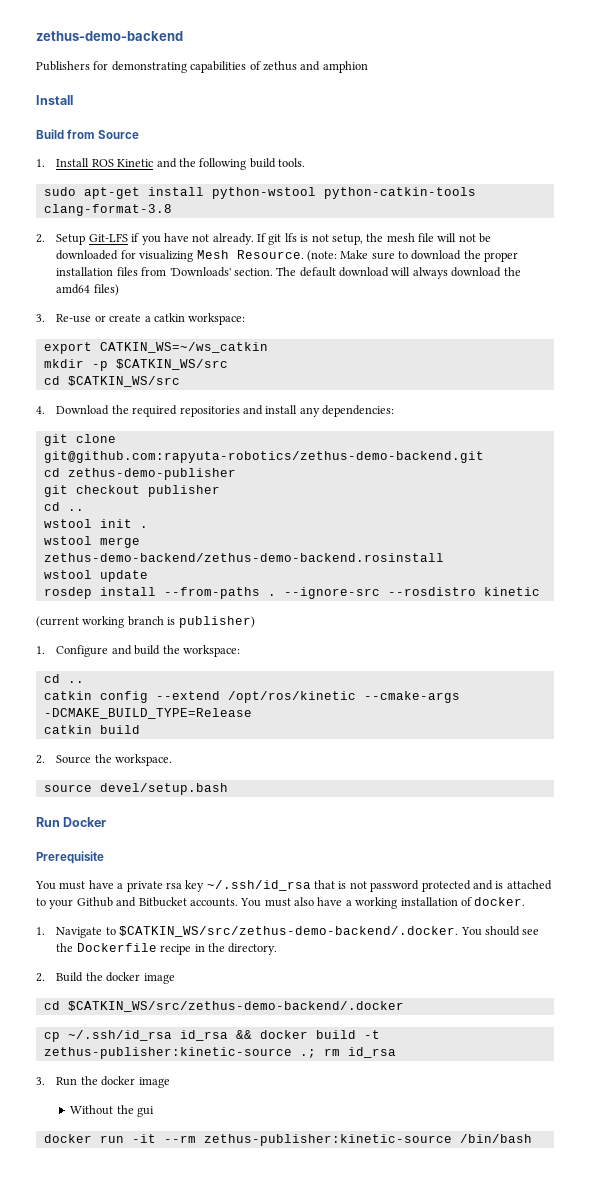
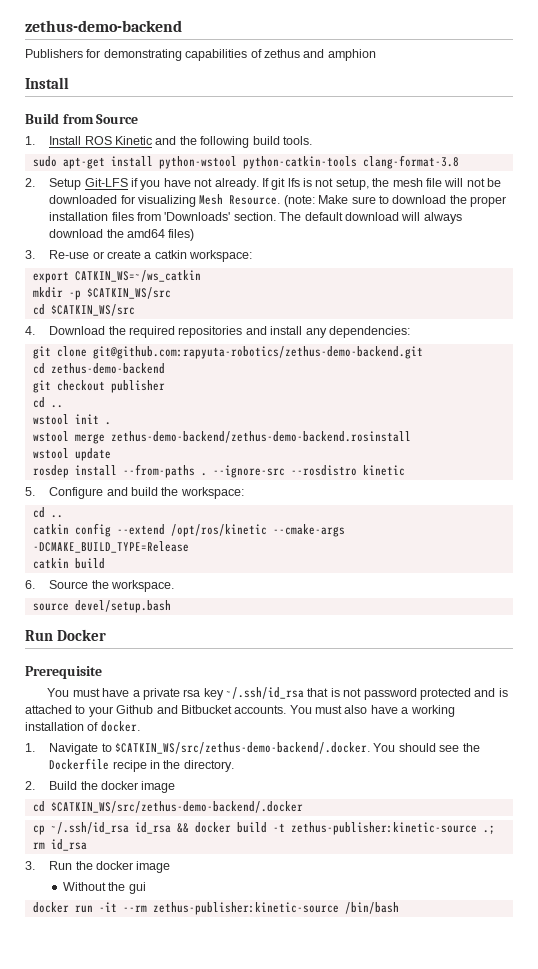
- cd zethus-demo-publisher
+ cd zethus-demo-backend
- (current working branch is publisher)
- 1. Configure and build the workspace:
+ 5. Configure and build the workspace:
- 2. Source the workspace.
+ 6. Source the workspace.

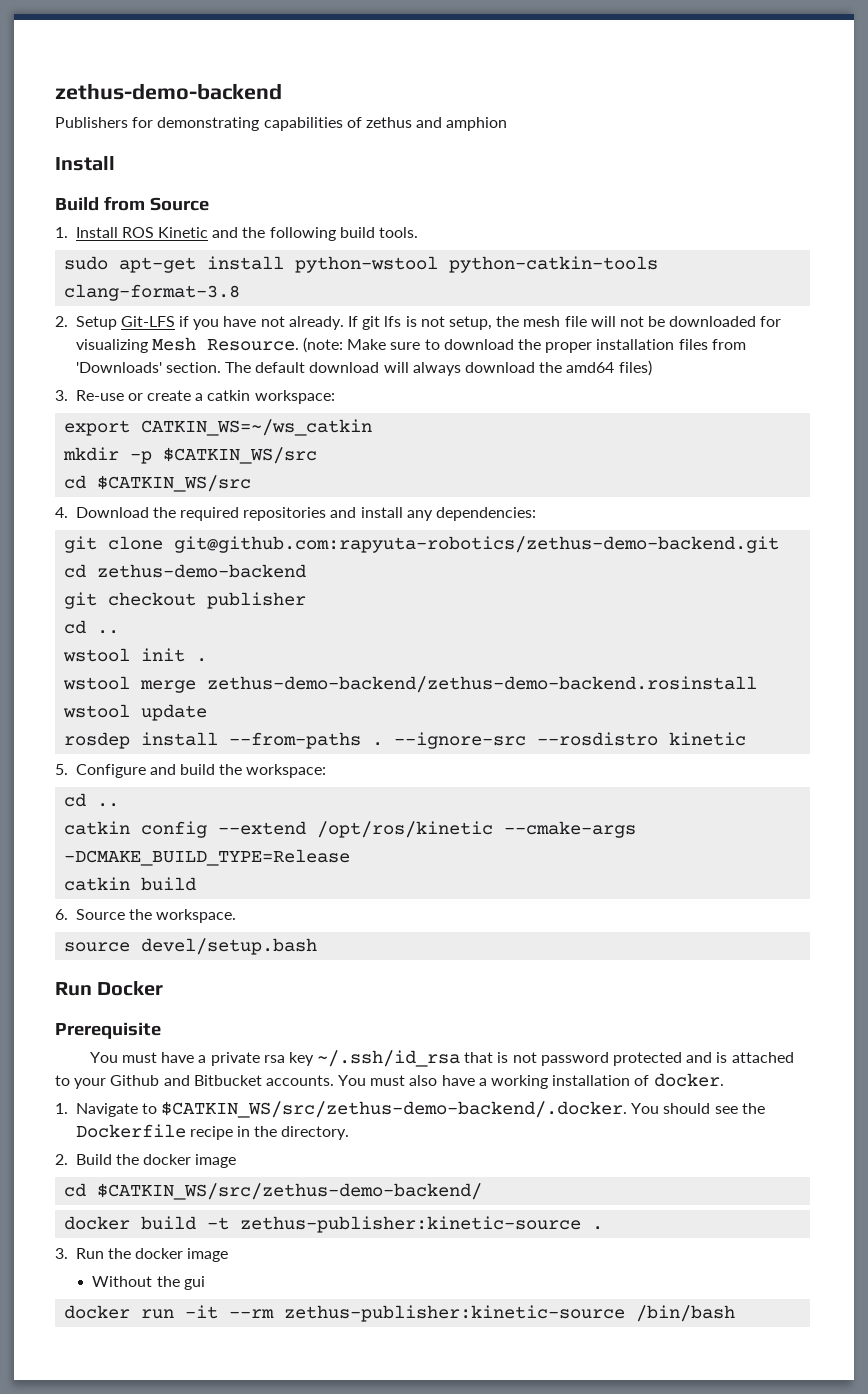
- cd $CATKIN_WS/src/zethus-demo-backend/.docker
- cp ~/.ssh/id_rsa id_rsa && docker build -t zethus-publisher:kinetic-source .; rm id_rsa
+ cd $CATKIN_WS/src/zethus-demo-backend/
+ docker build -t zethus-publisher:kinetic-source .

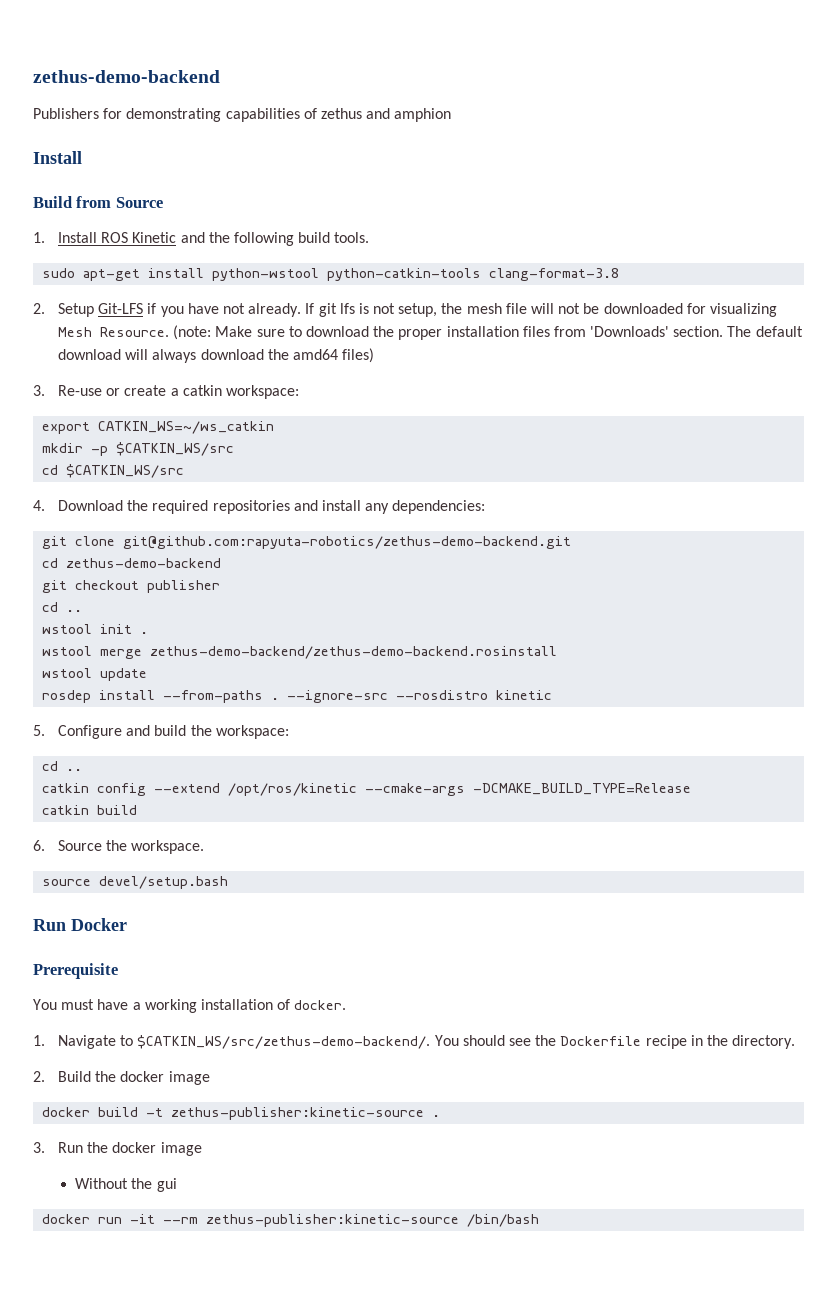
- You must have a private rsa key ~/.ssh/id_rsa that is not password protected and is attached to your Github and Bitbucket accounts. You must also have a working installation of docker.
+ You must have a working installation of docker.
- 1. Navigate to $CATKIN_WS/src/zethus-demo-backend/.docker. You should see the Dockerfile recipe in the directory.
+ 1. Navigate to $CATKIN_WS/src/zethus-demo-backend/. You should see the Dockerfile recipe in the directory.
- cd $CATKIN_WS/src/zethus-demo-backend/

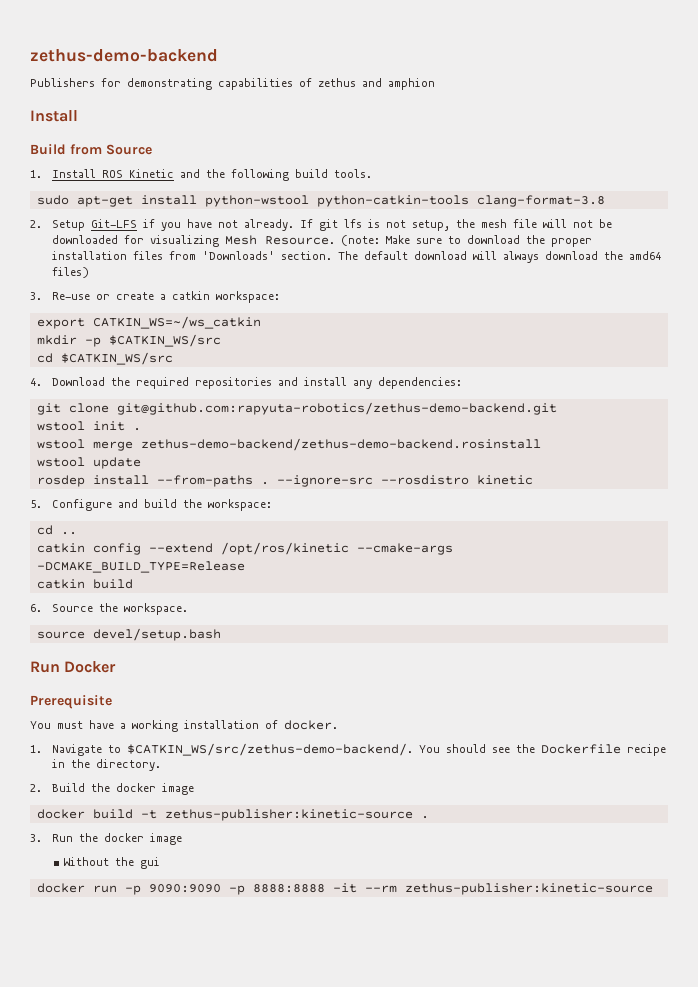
- cd zethus-demo-backend
- git checkout publisher
- cd ..
- docker run -it --rm zethus-publisher:kinetic-source /bin/bash
+ docker run -p 9090:9090 -p 8888:8888 -it --rm zethus-publisher:kinetic-source

